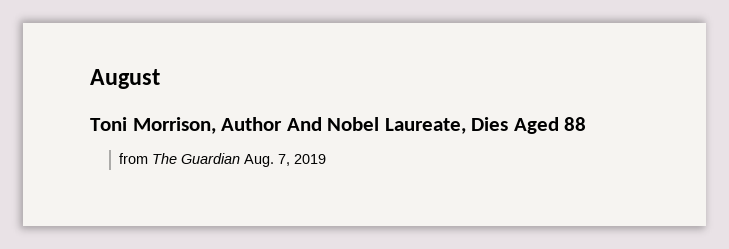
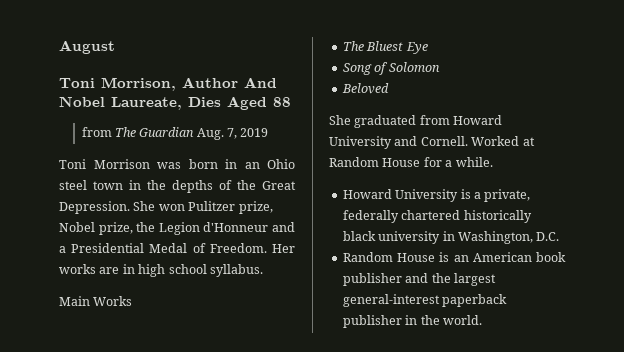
+ Toni Morrison was born in an Ohio steel town in the depths of the Great Depression. She won Pulitzer prize, Nobel prize, the Legion d'Honneur and a Presidential Medal of Freedom. Her works are in high school syllabus.
+ Main Works
+ The Bluest Eye
+ Song of Solomon
+ Beloved
+ She graduated from Howard University and Cornell. Worked at Random House for a while.
+ Howard University is a private, federally chartered historically black university in Washington, D.C.
+ Random House is an American book publisher and the largest general-interest paperback publisher in the world.

